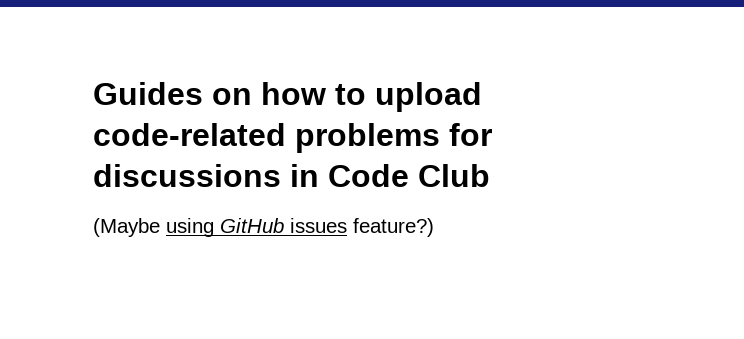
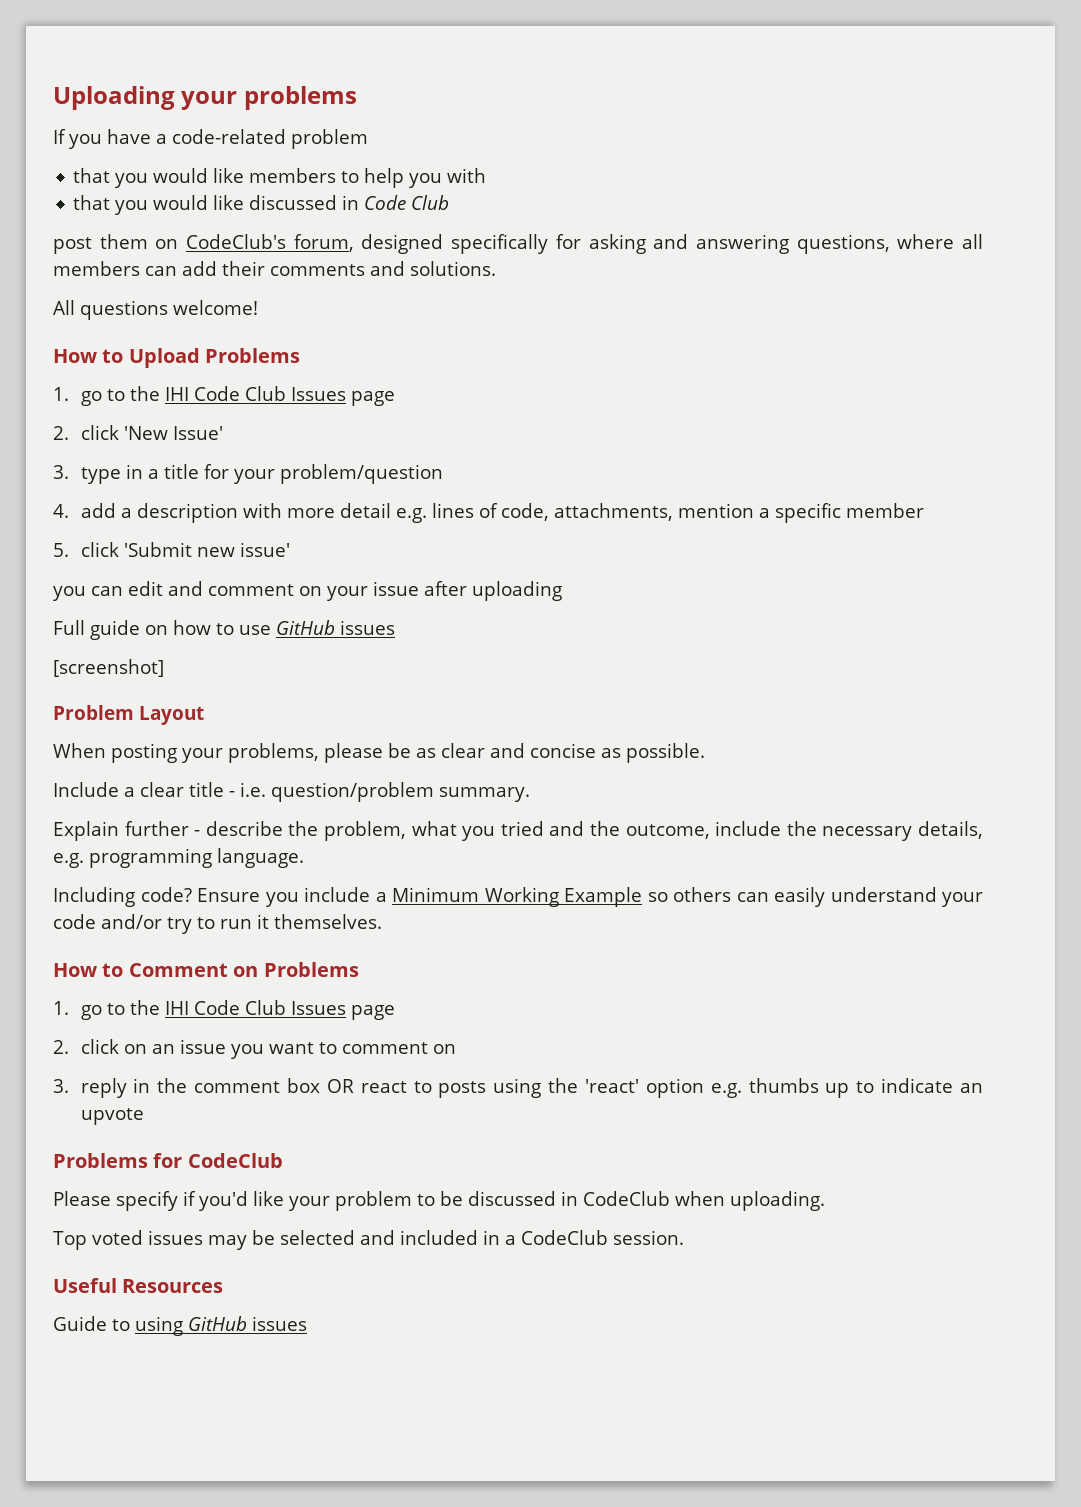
- Guides on how to upload code-related problems for discussions in Code Club
- (Maybe using GitHub issues feature?)
+ Uploading your problems
+ If you have a code-related problem
+ that you would like members to help you with
+ that you would like discussed in Code Club
+ post them on CodeClub's forum, designed specifically for asking and answering questions, where all members can add their comments and solutions.
+ All questions welcome!
+ How to Upload Problems
+ 1. go to the IHI Code Club Issues page
+ 2. click 'New Issue'
+ 3. type in a title for your problem/question
+ 4. add a description with more detail e.g. lines of code, attachments, mention a specific member
+ 5. click 'Submit new issue'
+ you can edit and comment on your issue after uploading
+ Full guide on how to use GitHub issues
+ [screenshot]
+ Problem Layout
+ When posting your problems, please be as clear and concise as possible.
+ Include a clear title - i.e. question/problem summary.
+ Explain further - describe the problem, what you tried and the outcome, include the necessary details, e.g. programming language.
+ Including code? Ensure you include a Minimum Working Example so others can easily understand your code and/or try to run it themselves.
+ How to Comment on Problems
+ 1. go to the IHI Code Club Issues page
+ 2. click on an issue you want to comment on
+ 3. reply in the comment box OR react to posts using the 'react' option e.g. thumbs up to indicate an upvote
+ Problems for CodeClub
+ Please specify if you'd like your problem to be discussed in CodeClub when uploading.
+ Top voted issues may be selected and included in a CodeClub session.
+ Useful Resources
+ Guide to using GitHub issues

